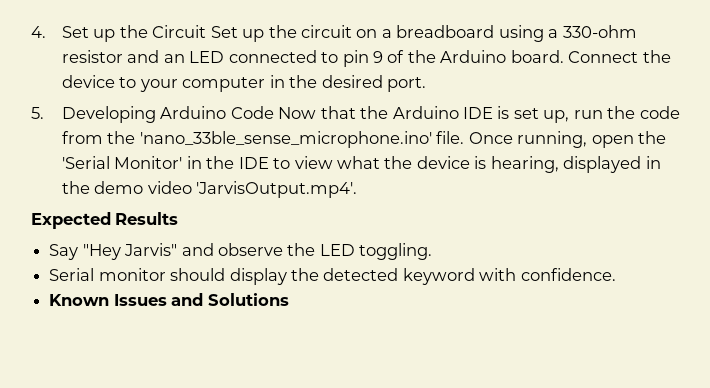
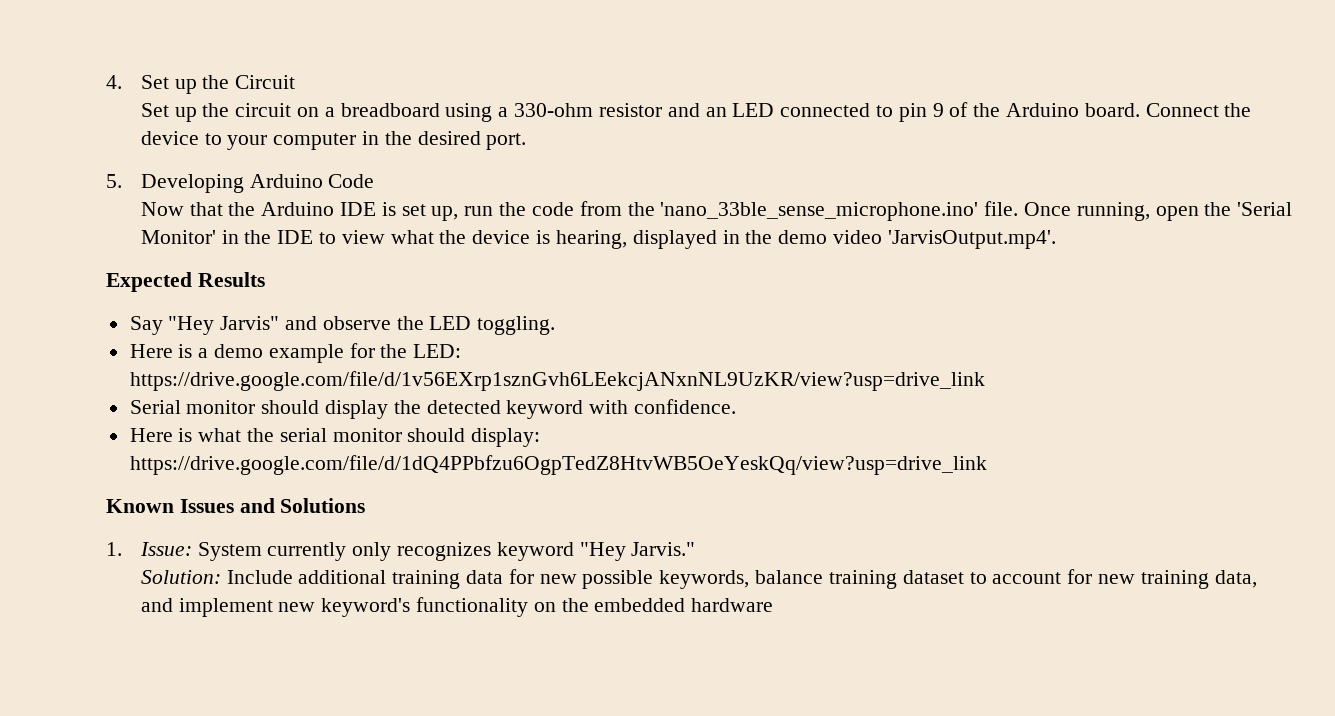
- 4. Set up the Circuit Set up the circuit on a breadboard using a 330-ohm resistor and an LED connected to pin 9 of the Arduino board.
+ 4. Set up the Circuit
+ Set up the circuit on a breadboard using a 330-ohm resistor and an LED connected to pin 9 of the Arduino board.
- 5. Developing Arduino Code Now that the Arduino IDE is set up, run the code from the 'nano_33ble_sense_microphone.ino' file.
+ 5. Developing Arduino Code
+ Now that the Arduino IDE is set up, run the code from the 'nano_33ble_sense_microphone.ino' file.
+ Here is a demo example for the LED: https://drive.google.com/file/d/1v56EXrp1sznGvh6LEekcjANxnNL9UzKR/view?usp=drive_link
+ Here is what the serial monitor should display: https://drive.google.com/file/d/1dQ4PPbfzu6OgpTedZ8HtvWB5OeYeskQq/view?usp=drive_link
  Known Issues and Solutions
+ 1. Issue: System currently only recognizes keyword "Hey Jarvis."
+ Solution: Include additional training data for new possible keywords, balance training dataset to account for new training data, and implement new keyword's functionality on the embedded hardware

